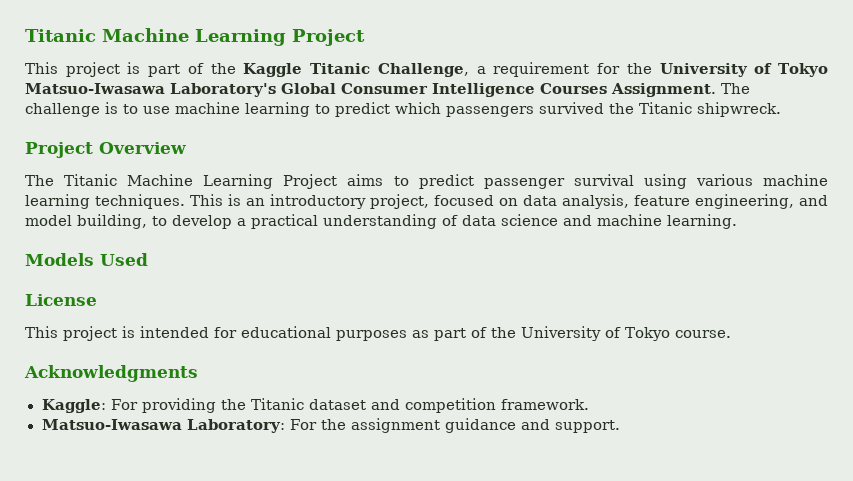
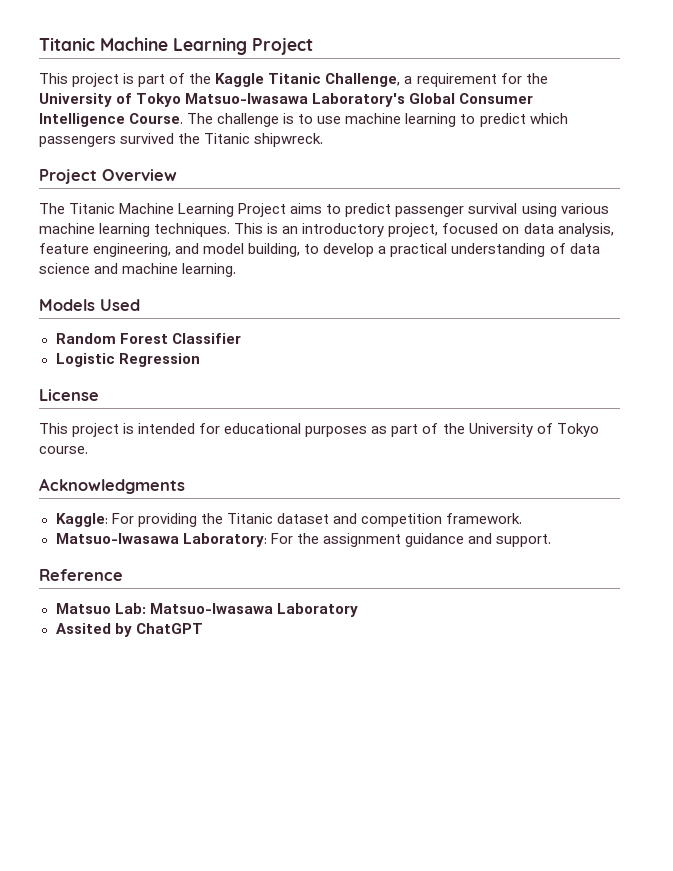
- This project is part of the Kaggle Titanic Challenge, a requirement for the University of Tokyo Matsuo-Iwasawa Laboratory's Global Consumer Intelligence Courses Assignment.
+ This project is part of the Kaggle Titanic Challenge, a requirement for the University of Tokyo Matsuo-Iwasawa Laboratory's Global Consumer Intelligence Course.
+ Random Forest Classifier
+ Logistic Regression
+ Reference
+ Matsuo Lab: Matsuo-Iwasawa Laboratory
+ Assited by ChatGPT

